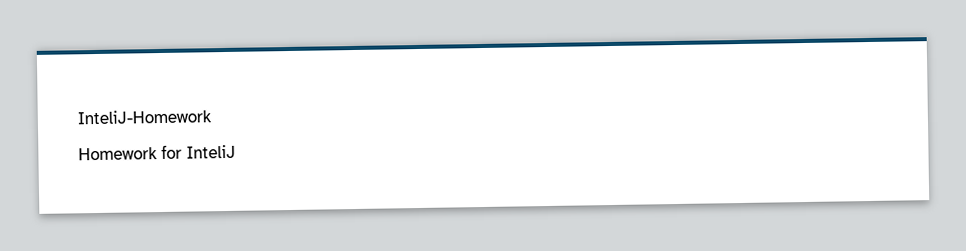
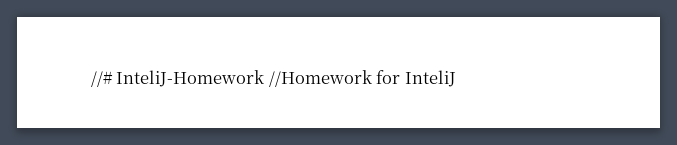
- InteliJ-Homework
- Homework for InteliJ
+ //# InteliJ-Homework //Homework for InteliJ

